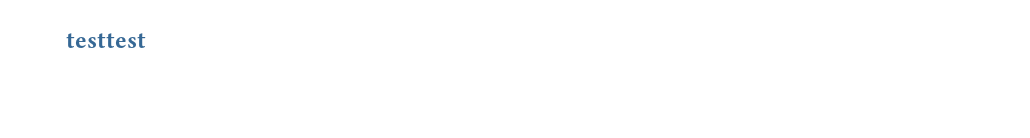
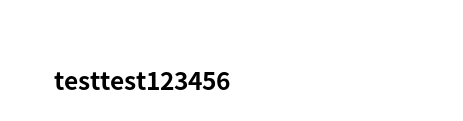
- testtest
+ testtest123456

